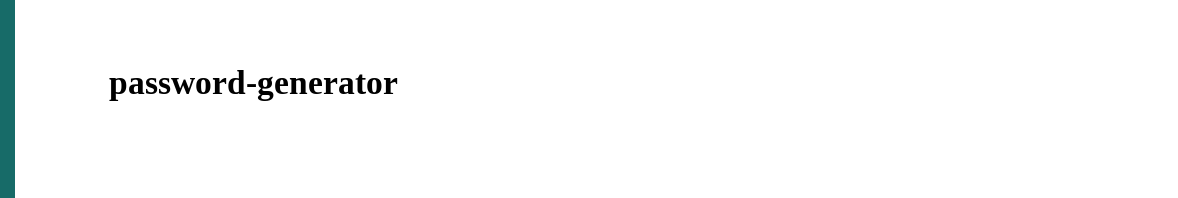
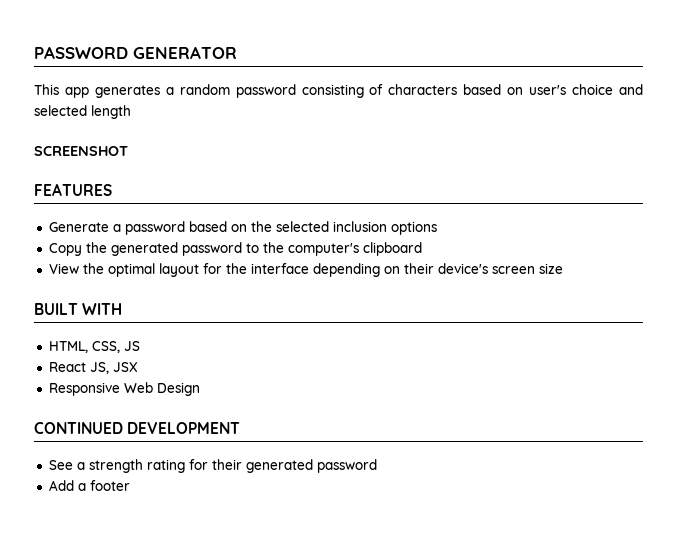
- password-generator
+ PASSWORD GENERATOR
+ This app generates a random password consisting of characters based on user's choice and selected length
+ SCREENSHOT
+ FEATURES
+ Generate a password based on the selected inclusion options
+ Copy the generated password to the computer's clipboard
+ View the optimal layout for the interface depending on their device's screen size
+ BUILT WITH
+ HTML, CSS, JS
+ React JS, JSX
+ Responsive Web Design
+ CONTINUED DEVELOPMENT
+ See a strength rating for their generated password
+ Add a footer

